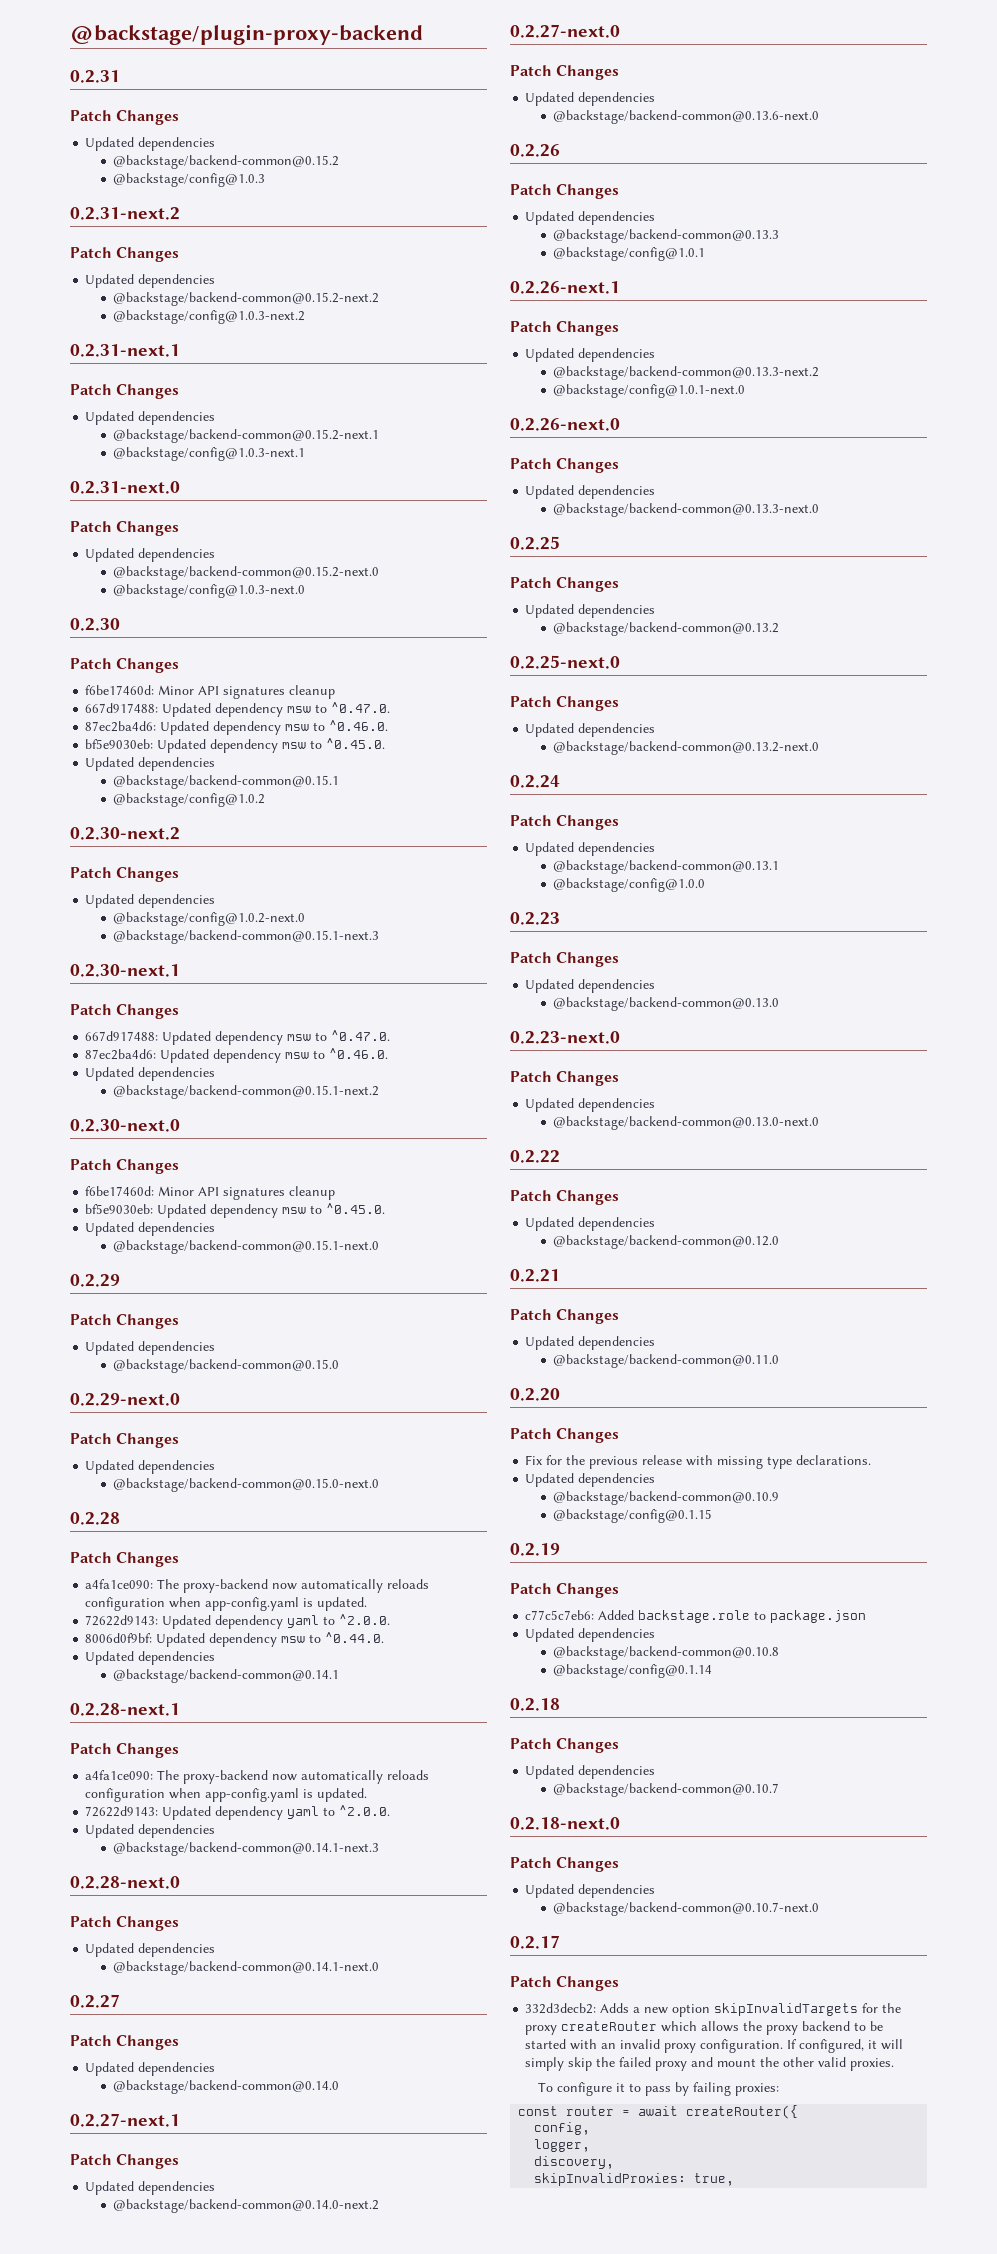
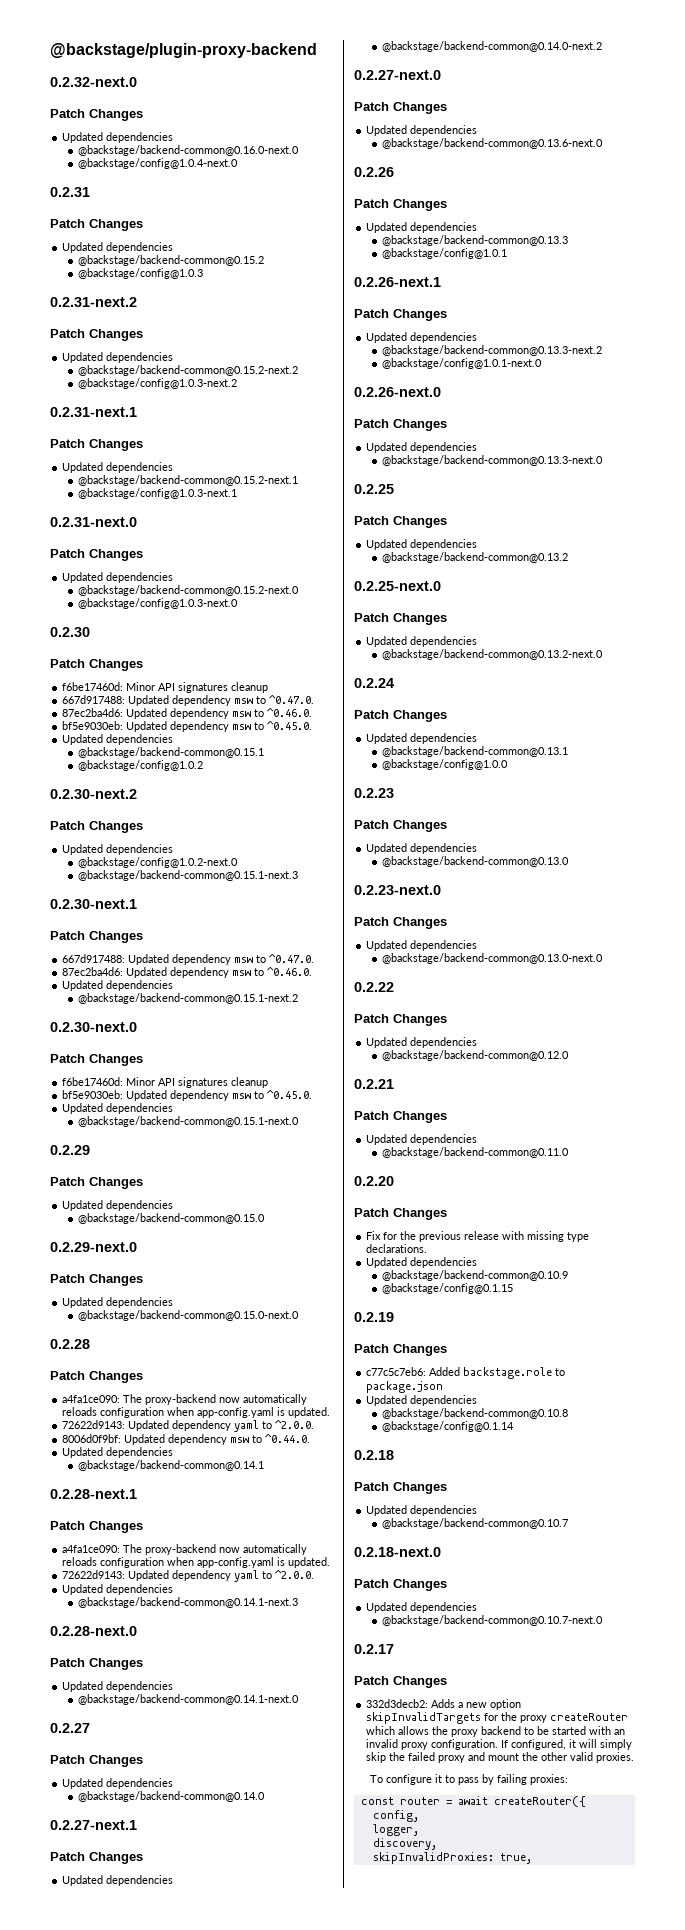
+ 0.2.32-next.0
+ Patch Changes
+ Updated dependencies
+ @backstage/backend-common@0.16.0-next.0
+ @backstage/config@1.0.4-next.0

